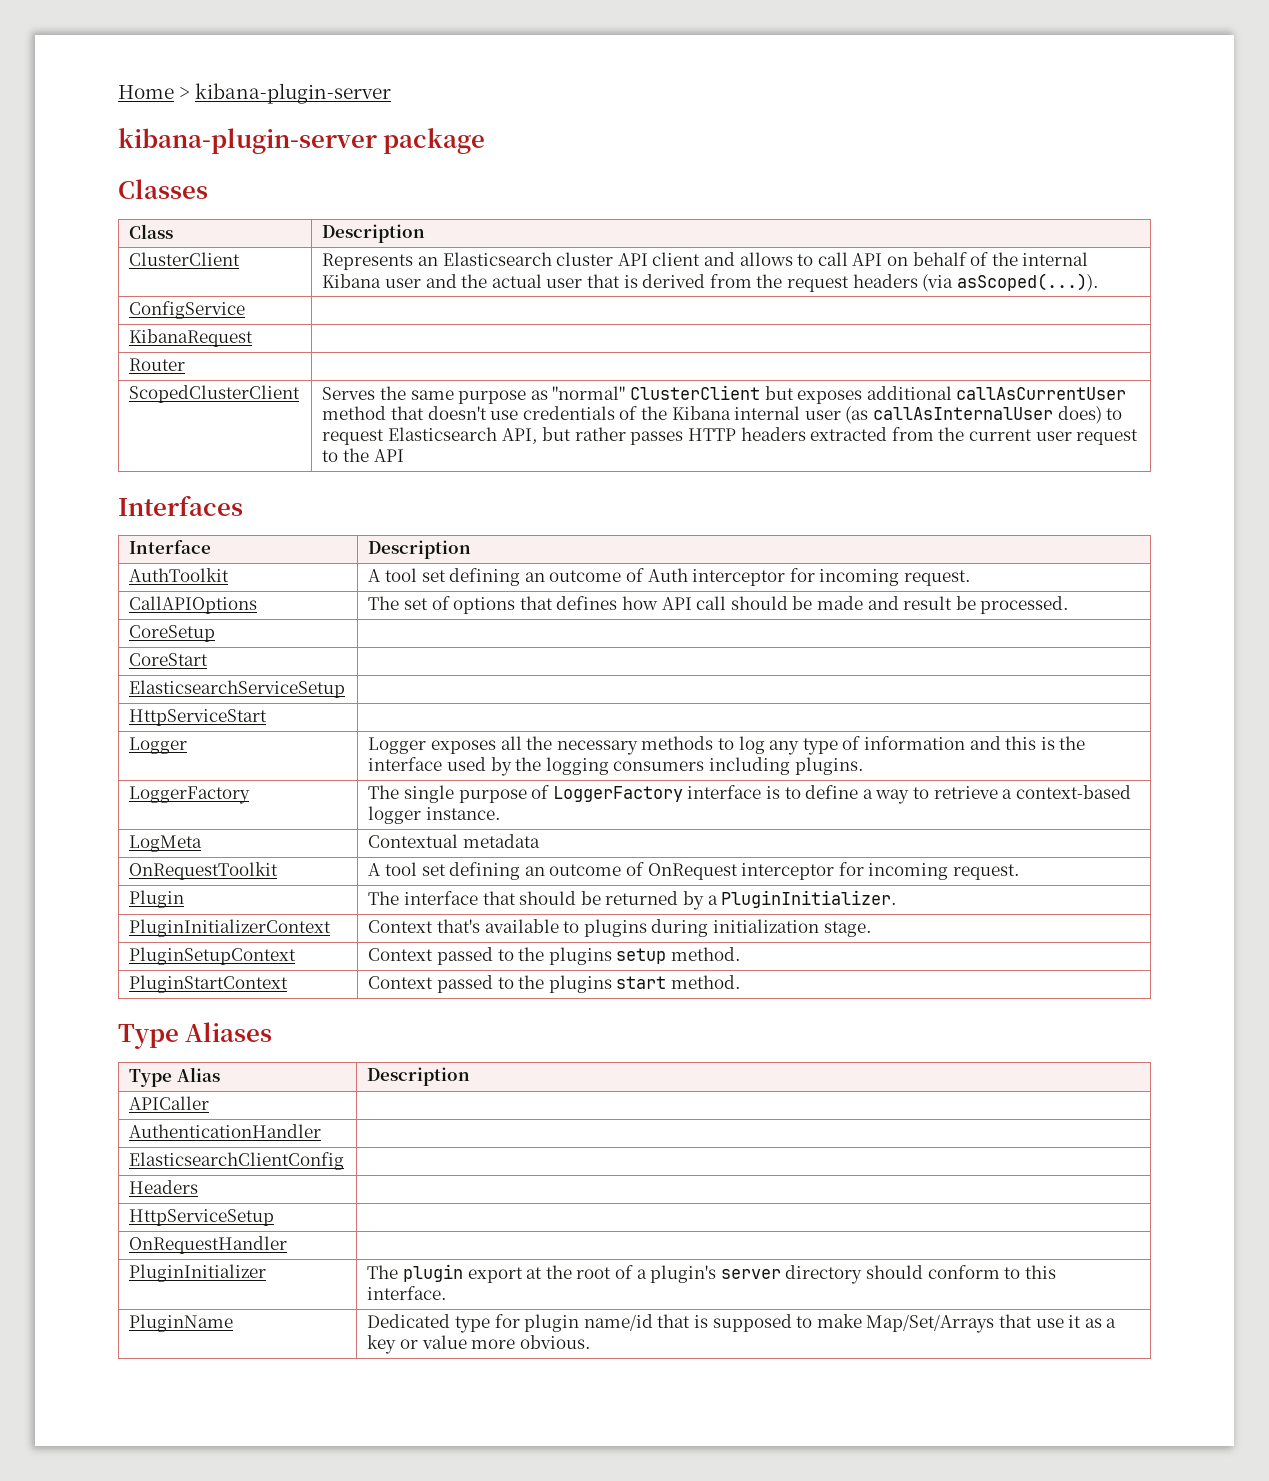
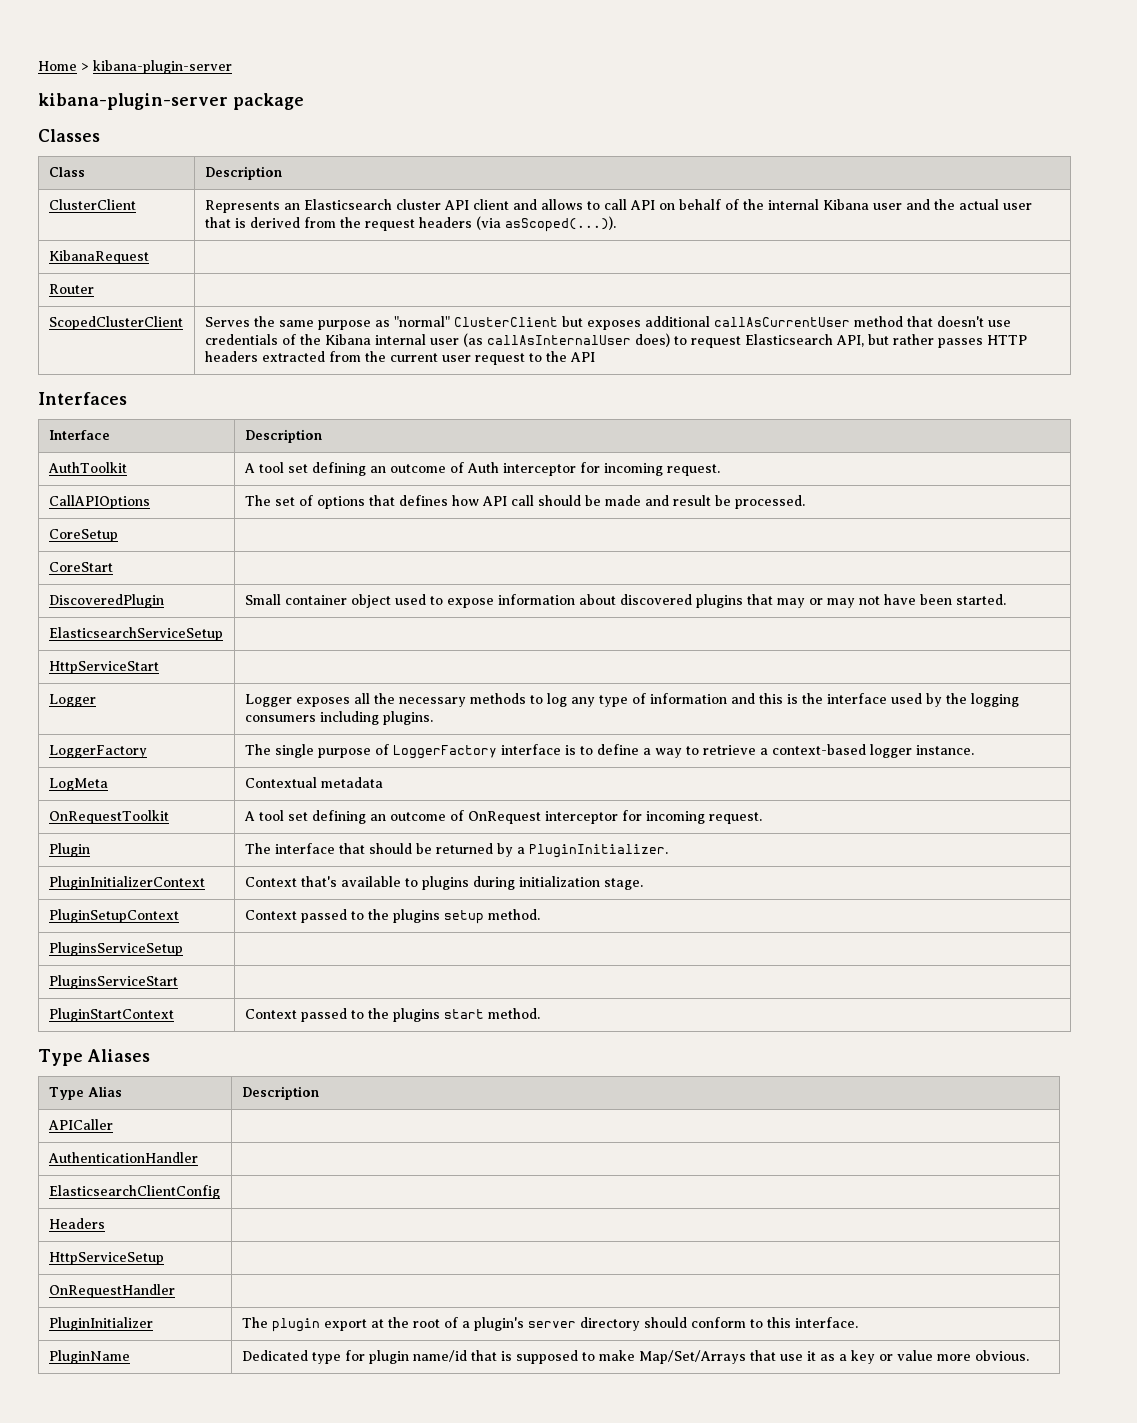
- ConfigService |
+ DiscoveredPlugin | Small container object used to expose information about discovered plugins that may or may not have been started.
+ PluginsServiceSetup |
+ PluginsServiceStart |

